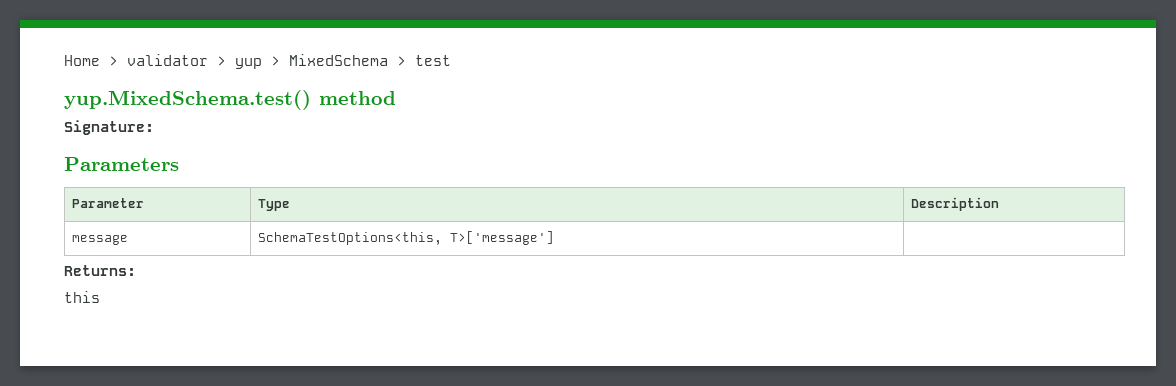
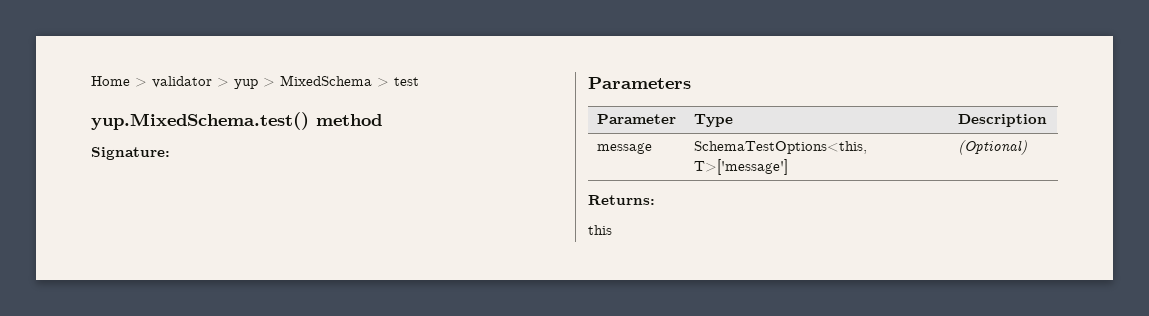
- message | SchemaTestOptions<this, T>['message'] |
+ message | SchemaTestOptions<this, T>['message'] | (Optional)

